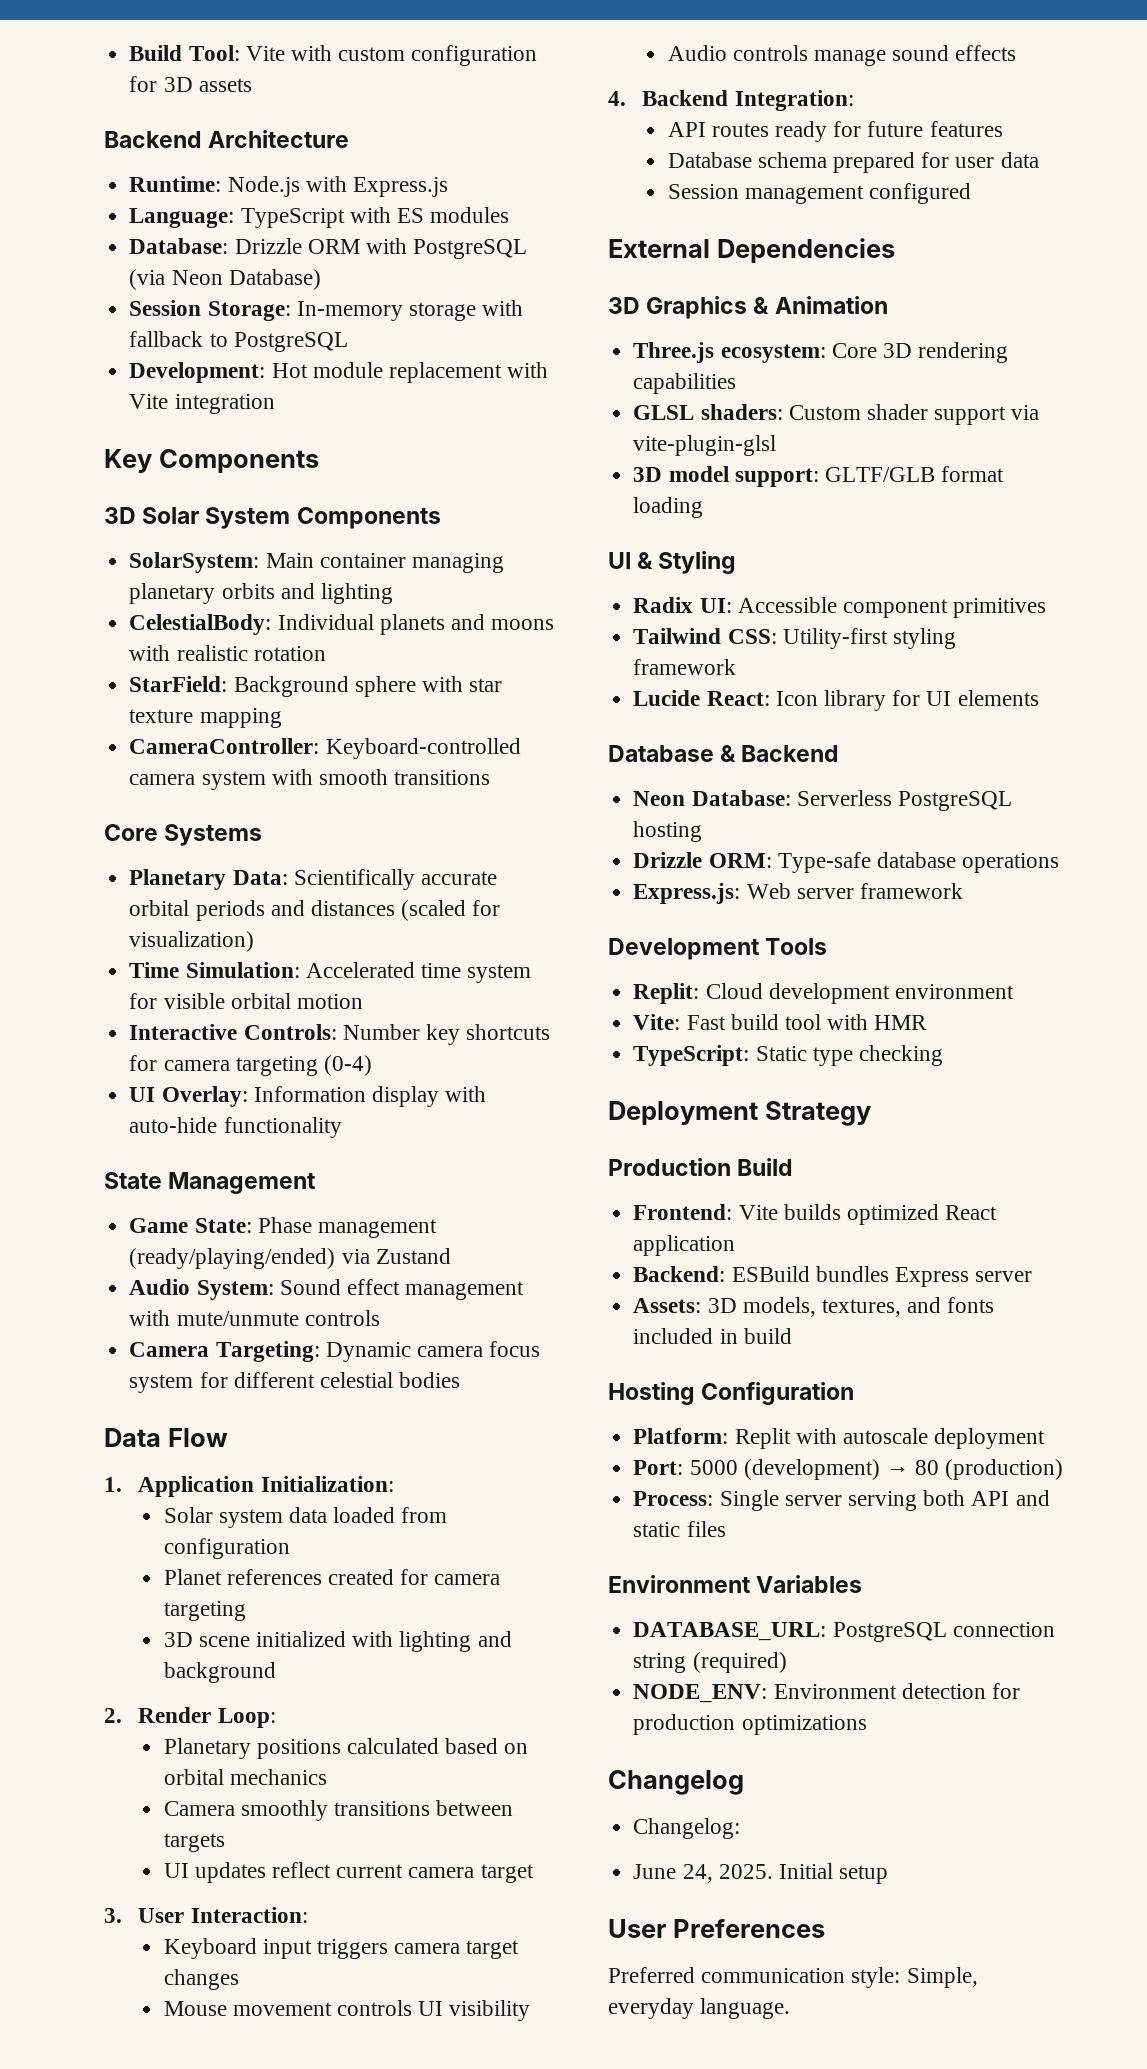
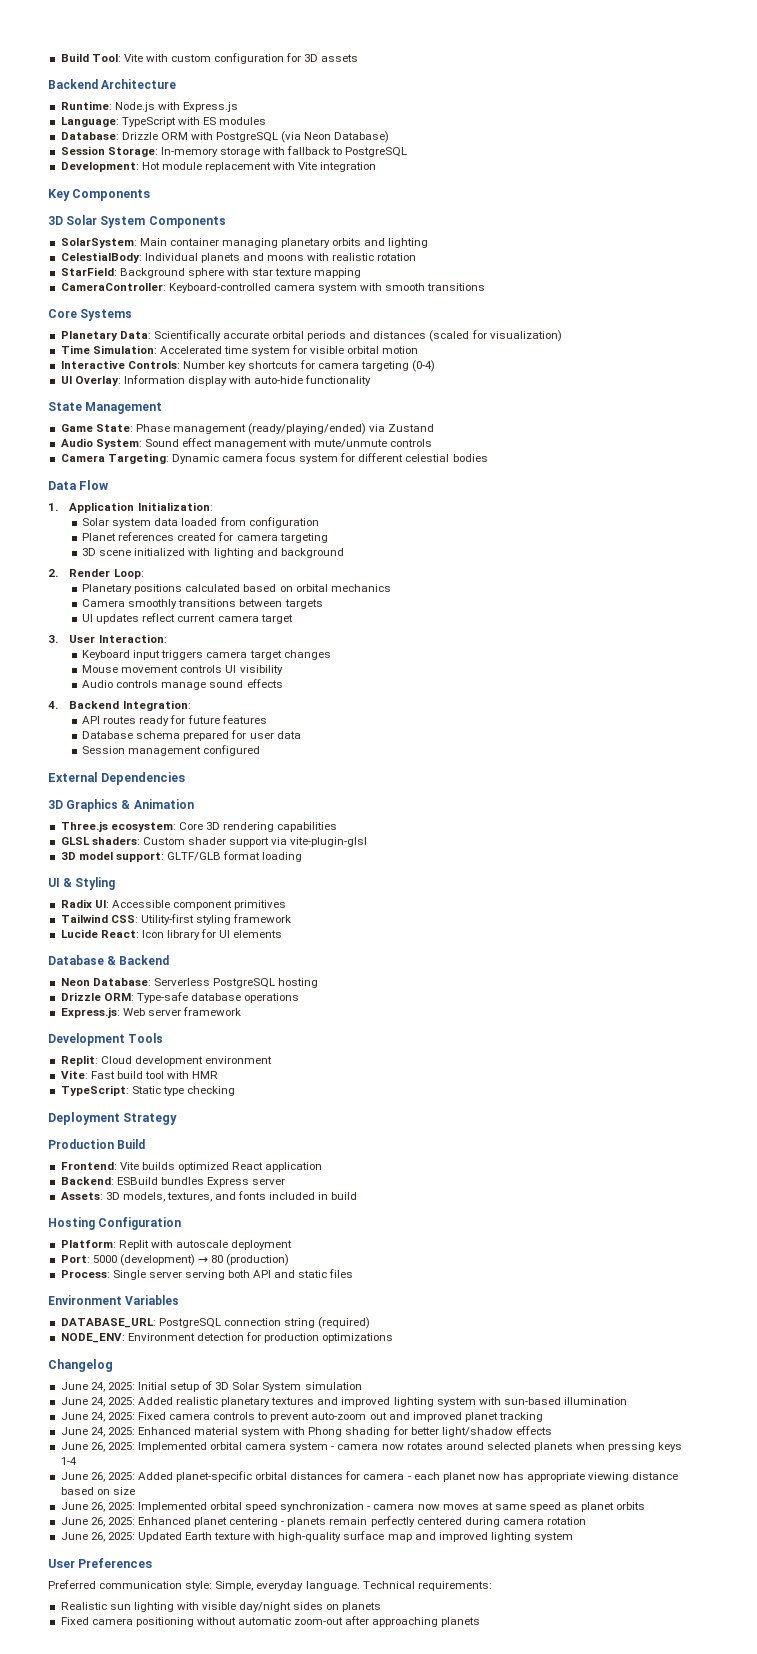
- Changelog:
- June 24, 2025. Initial setup
+ June 24, 2025: Initial setup of 3D Solar System simulation
+ June 24, 2025: Added realistic planetary textures and improved lighting system with sun-based illumination
+ June 24, 2025: Fixed camera controls to prevent auto-zoom out and improved planet tracking
+ June 24, 2025: Enhanced material system with Phong shading for better light/shadow effects
+ June 26, 2025: Implemented orbital camera system - camera now rotates around selected planets when pressing keys 1-4
+ June 26, 2025: Added planet-specific orbital distances for camera - each planet now has appropriate viewing distance based on size
+ June 26, 2025: Implemented orbital speed synchronization - camera now moves at same speed as planet orbits
+ June 26, 2025: Enhanced planet centering - planets remain perfectly centered during camera rotation
+ June 26, 2025: Updated Earth texture with high-quality surface map and improved lighting system
+ Technical requirements:
+ Realistic sun lighting with visible day/night sides on planets
+ Fixed camera positioning without automatic zoom-out after approaching planets

